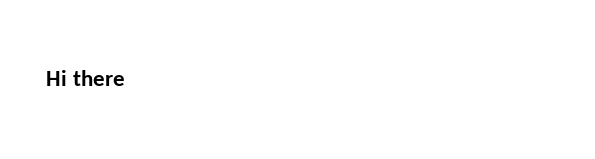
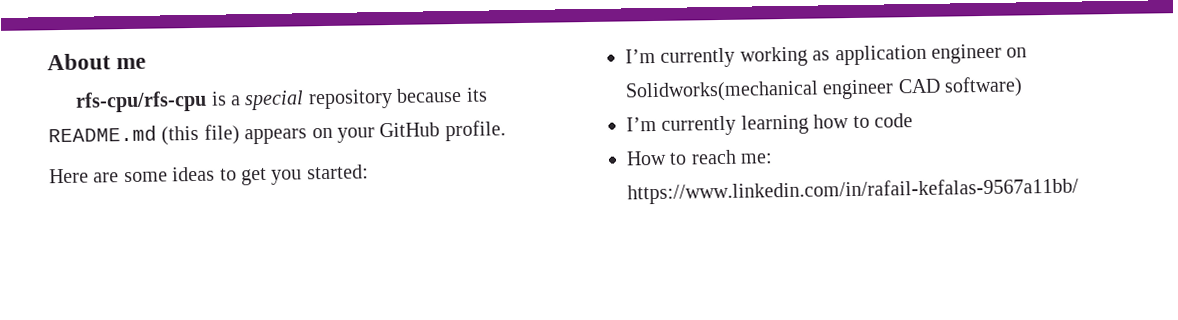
- Hi there
+ About me
+ rfs-cpu/rfs-cpu is a special repository because its README.md (this file) appears on your GitHub profile.
+ Here are some ideas to get you started:
+ I’m currently working as application engineer on Solidworks(mechanical engineer CAD software)
+ I’m currently learning how to code
+ How to reach me: https://www.linkedin.com/in/rafail-kefalas-9567a11bb/

